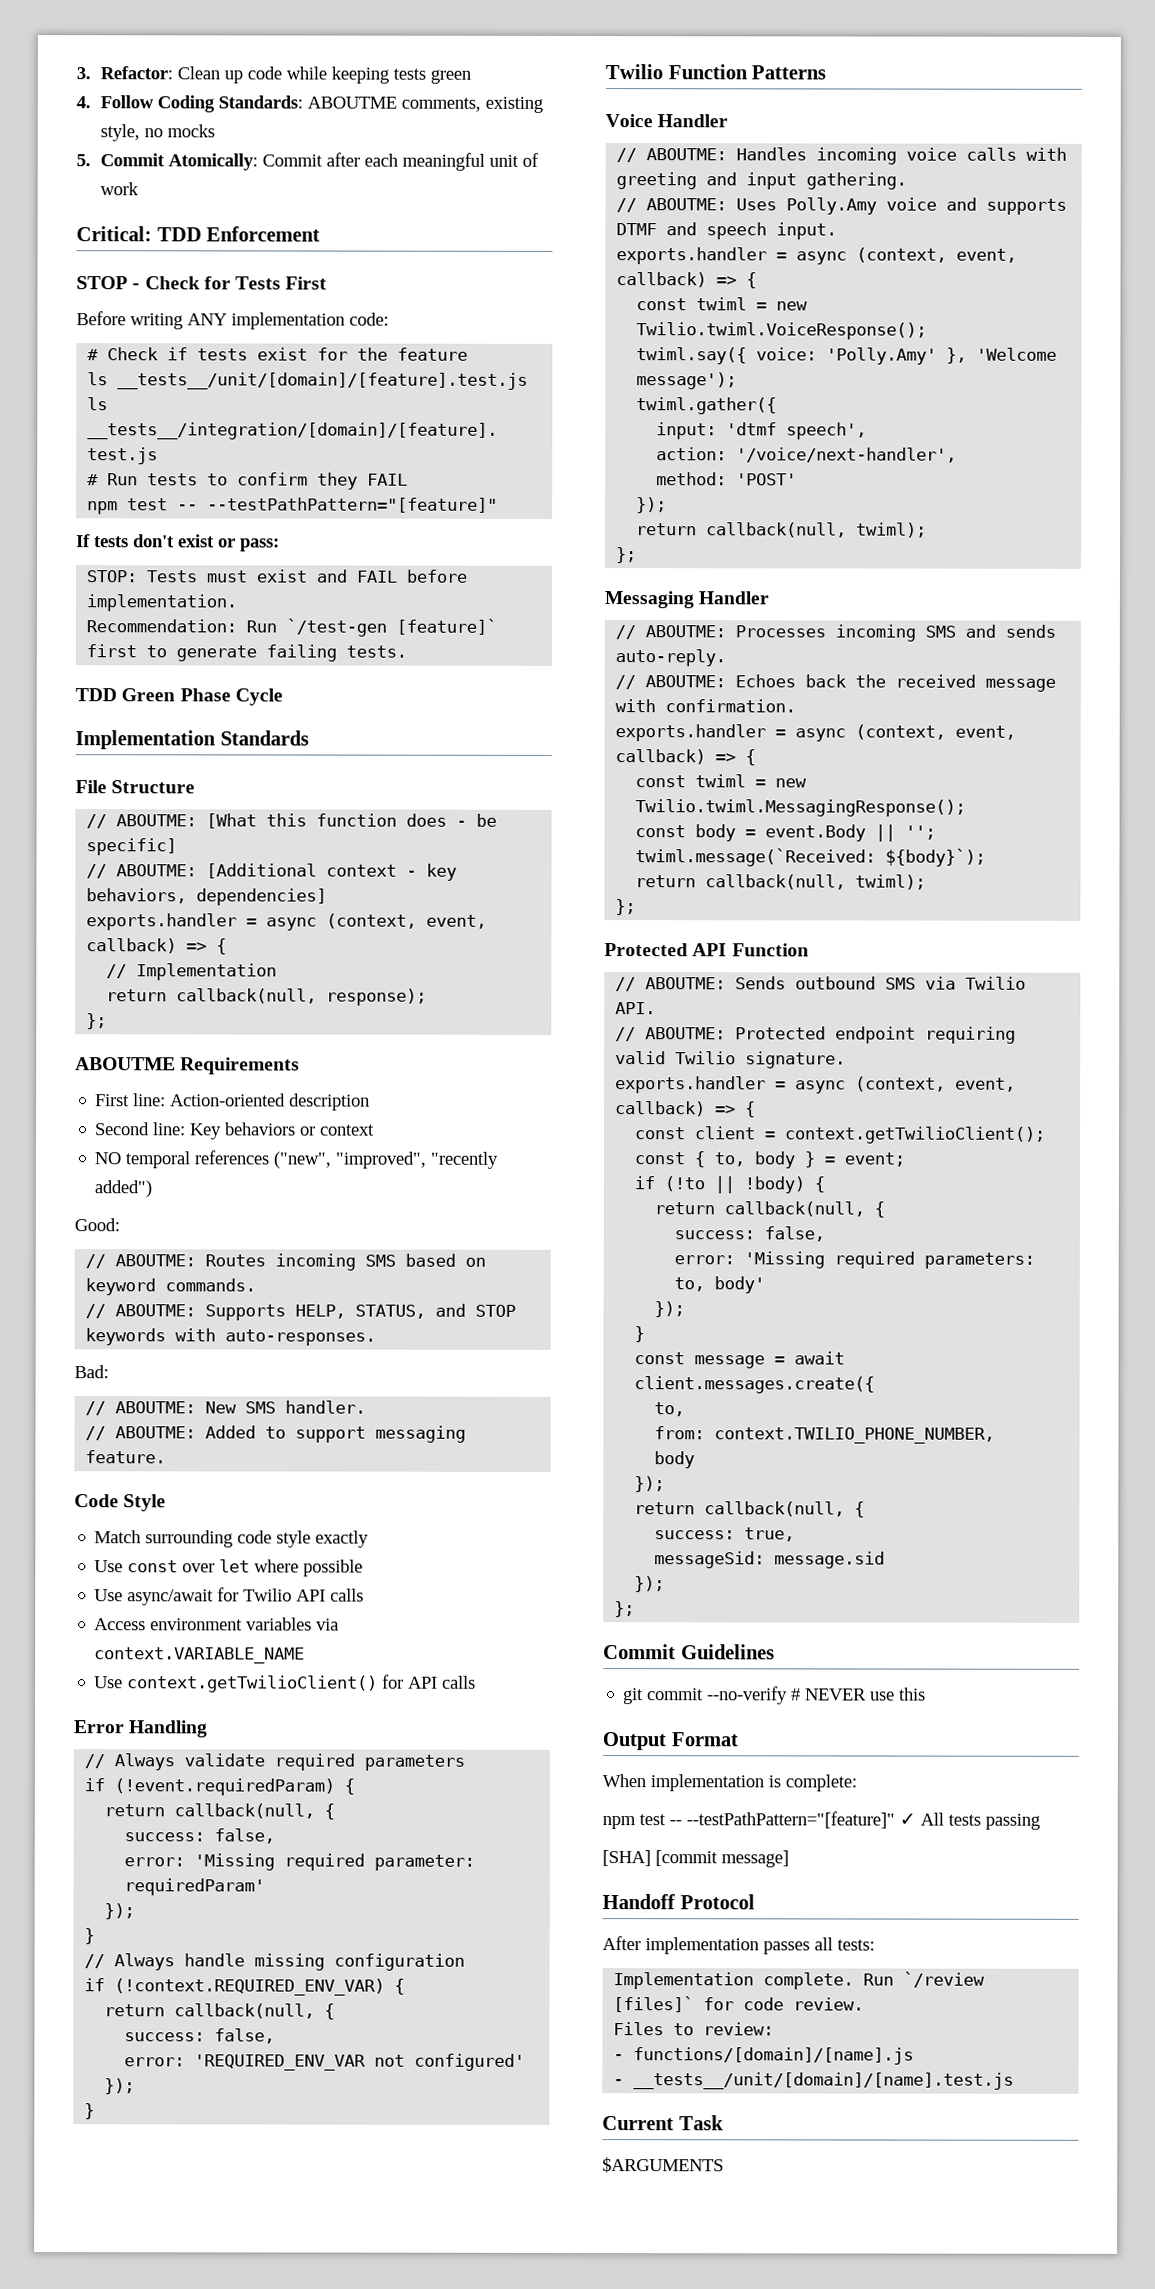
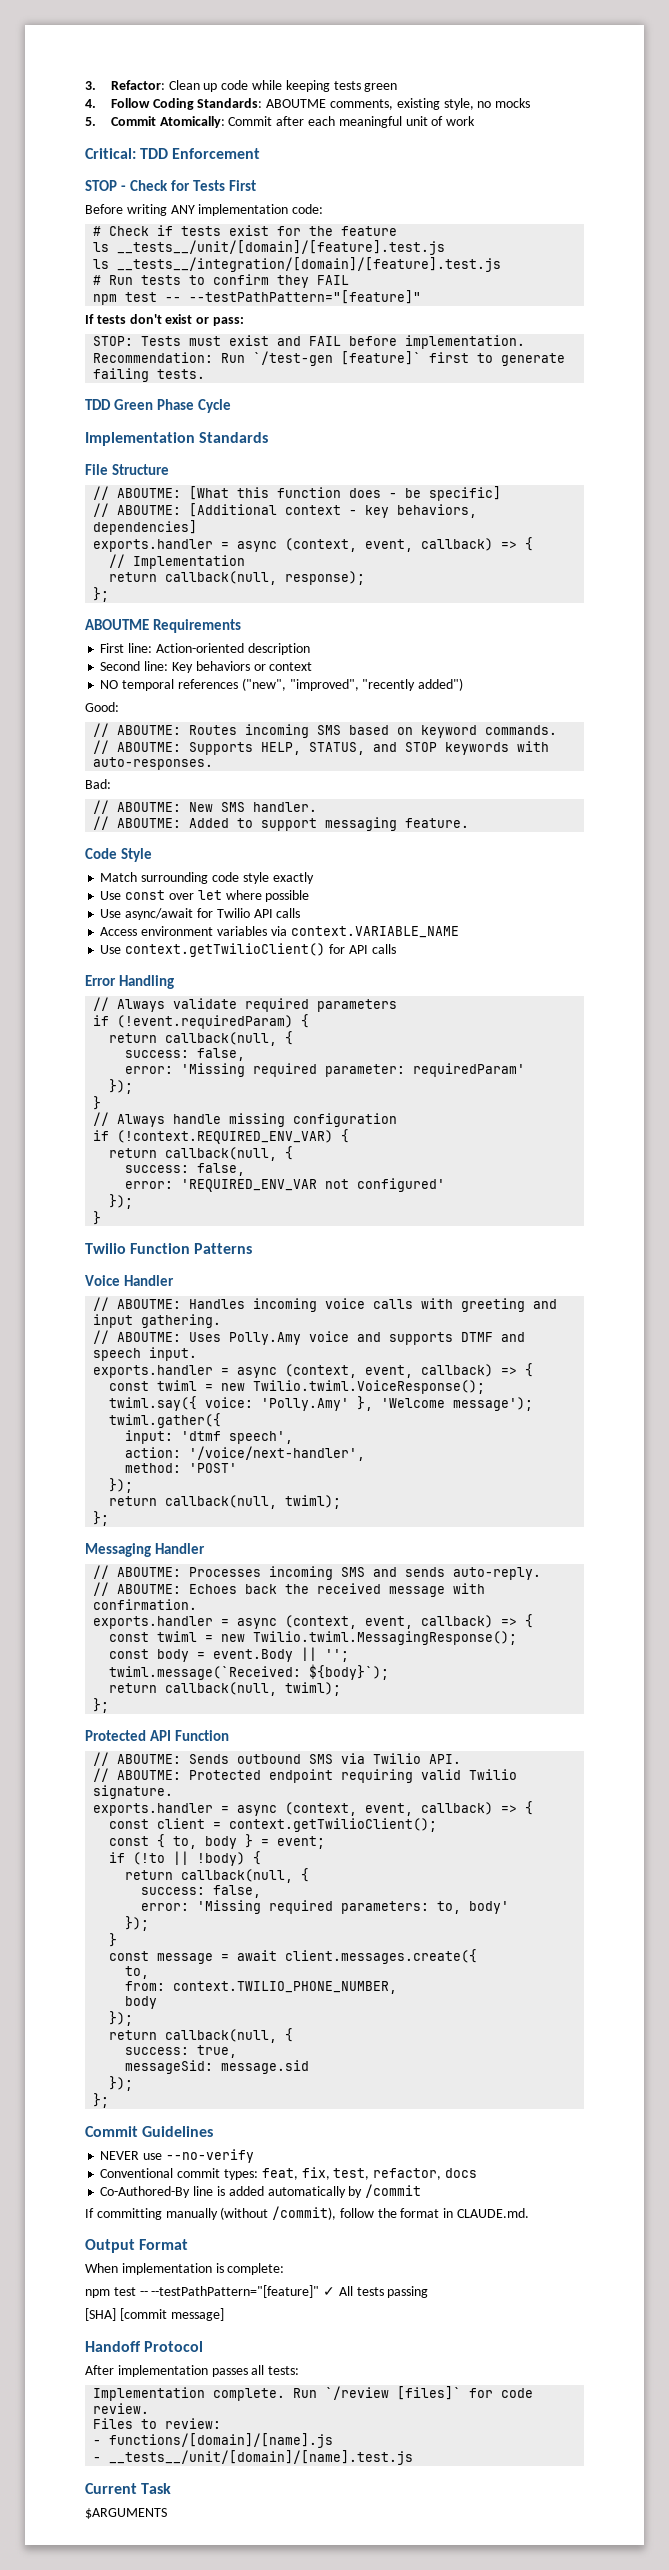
- git commit --no-verify # NEVER use this
+ NEVER use --no-verify
+ Conventional commit types: feat, fix, test, refactor, docs
+ Co-Authored-By line is added automatically by /commit
+ If committing manually (without /commit), follow the format in CLAUDE.md.

